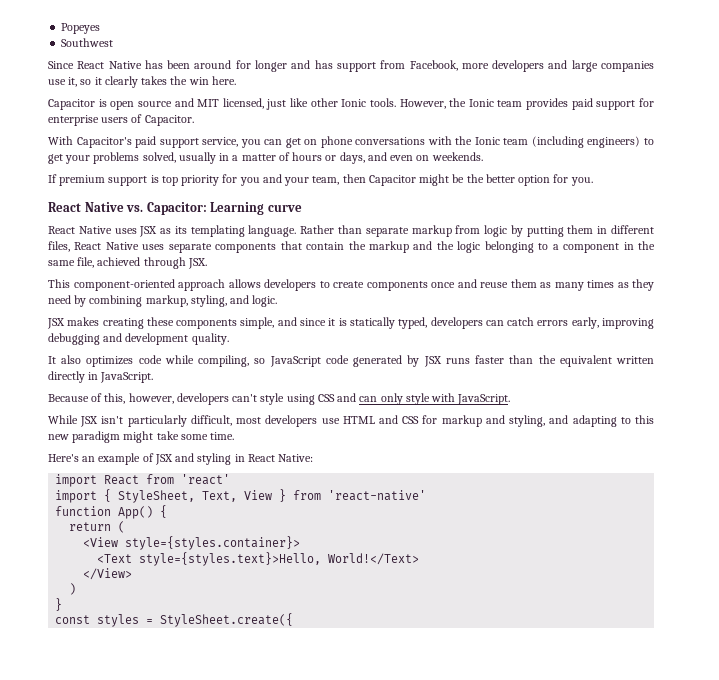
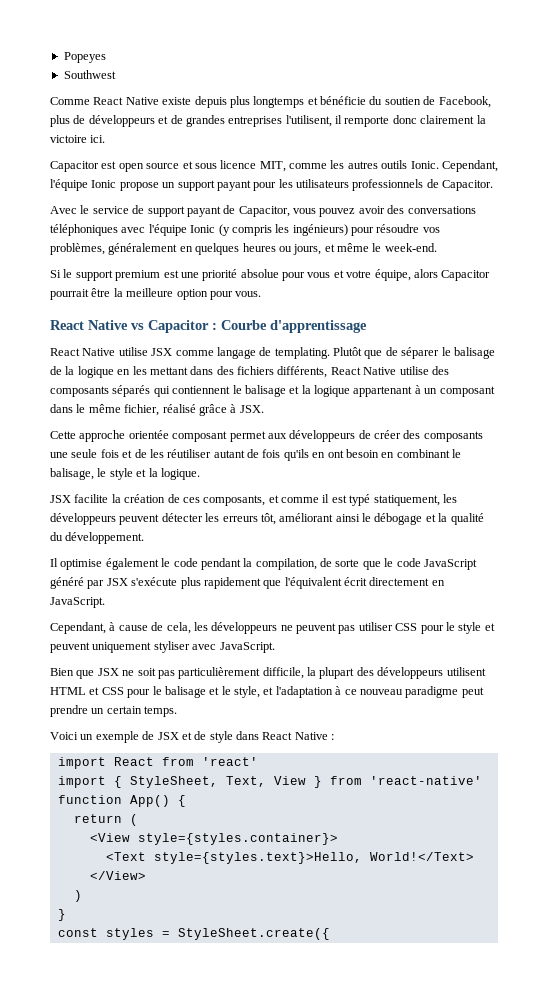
- Since React Native has been around for longer and has support from Facebook, more developers and large companies use it, so it clearly takes the win here.
- Capacitor is open source and MIT licensed, just like other Ionic tools. However, the Ionic team provides paid support for enterprise users of Capacitor.
- With Capacitor's paid support service, you can get on phone conversations with the Ionic team (including engineers) to get your problems solved, usually in a matter of hours or days, and even on weekends.
- If premium support is top priority for you and your team, then Capacitor might be the better option for you.
- React Native vs. Capacitor: Learning curve
- React Native uses JSX as its templating language. Rather than separate markup from logic by putting them in different files, React Native uses separate components that contain the markup and the logic belonging to a component in the same file, achieved through JSX.
- This component-oriented approach allows developers to create components once and reuse them as many times as they need by combining markup, styling, and logic.
- JSX makes creating these components simple, and since it is statically typed, developers can catch errors early, improving debugging and development quality.
- It also optimizes code while compiling, so JavaScript code generated by JSX runs faster than the equivalent written directly in JavaScript.
- Because of this, however, developers can't style using CSS and can only style with JavaScript.
- While JSX isn't particularly difficult, most developers use HTML and CSS for markup and styling, and adapting to this new paradigm might take some time.
- Here's an example of JSX and styling in React Native:
+ Comme React Native existe depuis plus longtemps et bénéficie du soutien de Facebook, plus de développeurs et de grandes entreprises l'utilisent, il remporte donc clairement la victoire ici.
+ Capacitor est open source et sous licence MIT, comme les autres outils Ionic. Cependant, l'équipe Ionic propose un support payant pour les utilisateurs professionnels de Capacitor.
+ Avec le service de support payant de Capacitor, vous pouvez avoir des conversations téléphoniques avec l'équipe Ionic (y compris les ingénieurs) pour résoudre vos problèmes, généralement en quelques heures ou jours, et même le week-end.
+ Si le support premium est une priorité absolue pour vous et votre équipe, alors Capacitor pourrait être la meilleure option pour vous.
+ React Native vs Capacitor : Courbe d'apprentissage
+ React Native utilise JSX comme langage de templating. Plutôt que de séparer le balisage de la logique en les mettant dans des fichiers différents, React Native utilise des composants séparés qui contiennent le balisage et la logique appartenant à un composant dans le même fichier, réalisé grâce à JSX.
+ Cette approche orientée composant permet aux développeurs de créer des composants une seule fois et de les réutiliser autant de fois qu'ils en ont besoin en combinant le balisage, le style et la logique.
+ JSX facilite la création de ces composants, et comme il est typé statiquement, les développeurs peuvent détecter les erreurs tôt, améliorant ainsi le débogage et la qualité du développement.
+ Il optimise également le code pendant la compilation, de sorte que le code JavaScript généré par JSX s'exécute plus rapidement que l'équivalent écrit directement en JavaScript.
+ Cependant, à cause de cela, les développeurs ne peuvent pas utiliser CSS pour le style et peuvent uniquement styliser avec JavaScript.
+ Bien que JSX ne soit pas particulièrement difficile, la plupart des développeurs utilisent HTML et CSS pour le balisage et le style, et l'adaptation à ce nouveau paradigme peut prendre un certain temps.
+ Voici un exemple de JSX et de style dans React Native :

